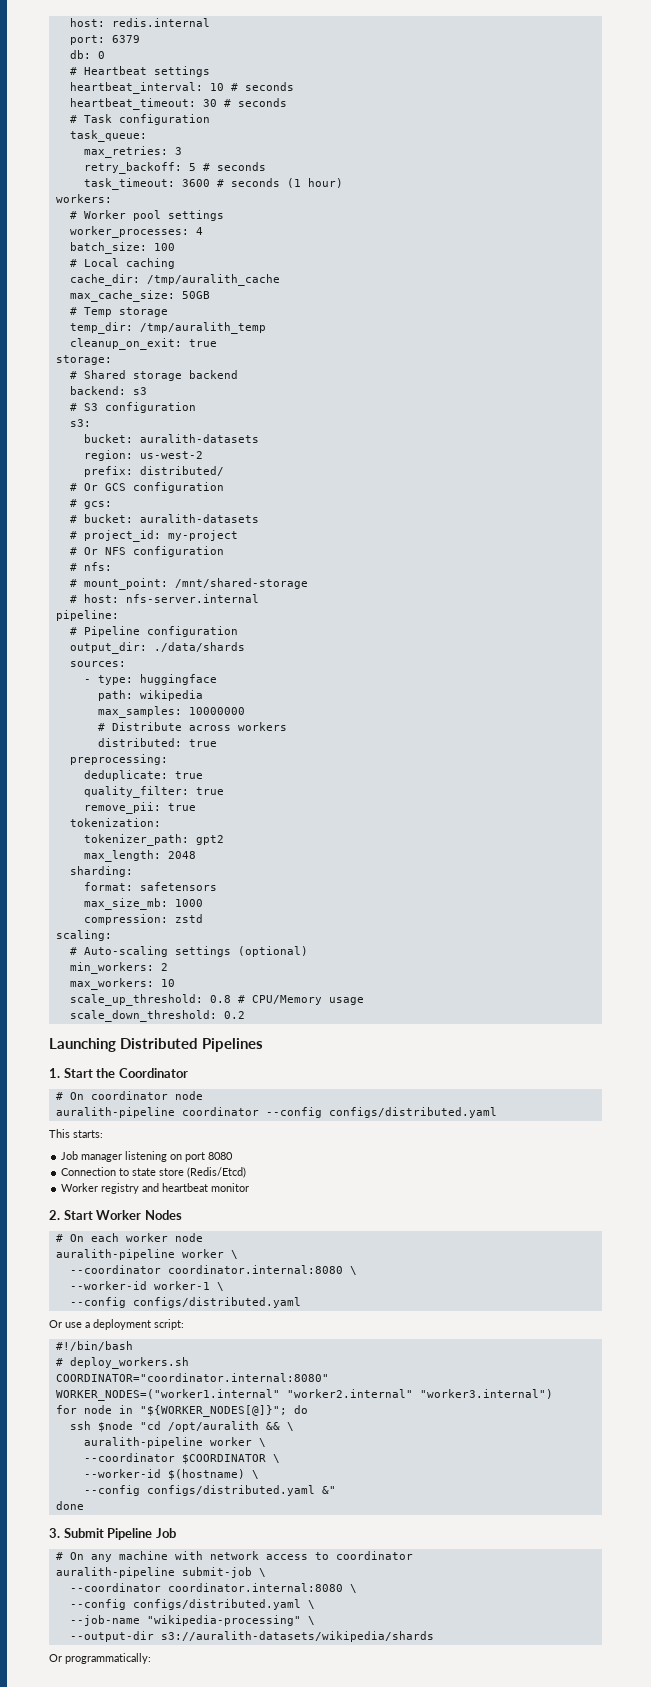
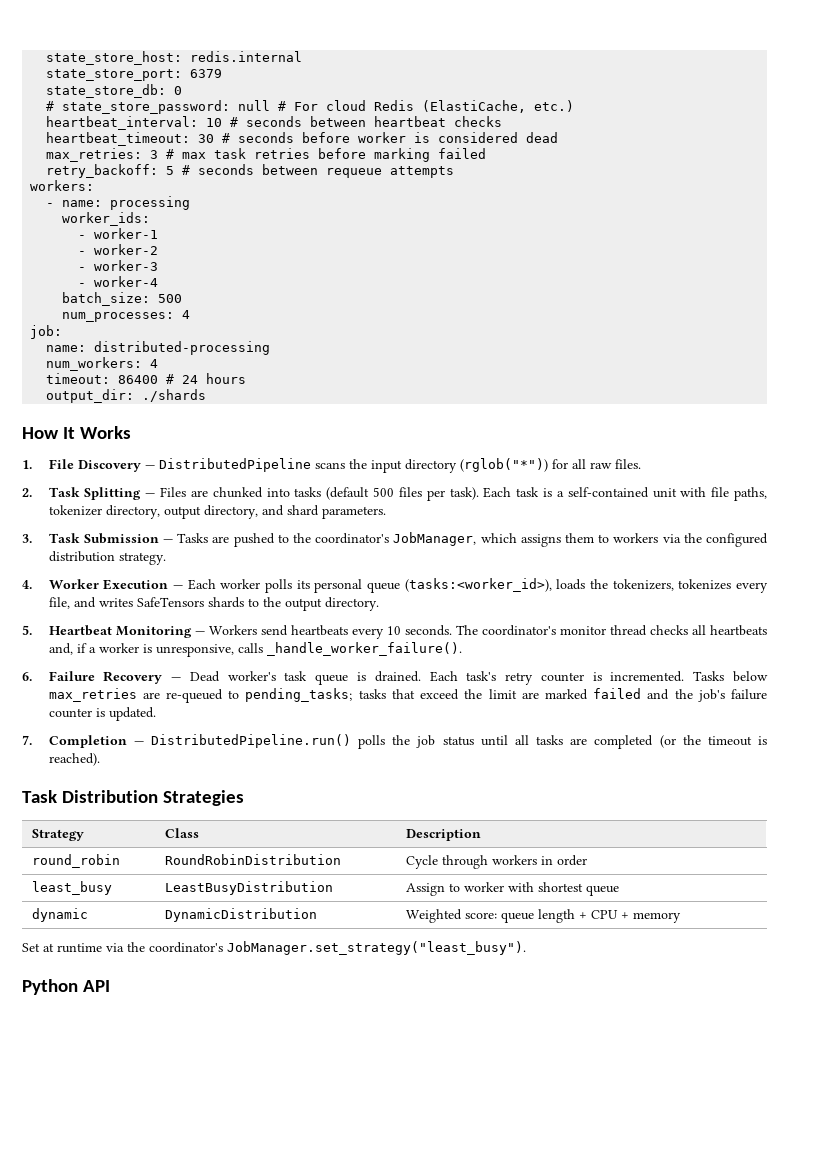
- host: redis.internal
+ state_store_host: redis.internal
- port: 6379
+ state_store_port: 6379
- db: 0
+ state_store_db: 0
- # Heartbeat settings
+ # state_store_password: null # For cloud Redis (ElastiCache, etc.)
- heartbeat_interval: 10 # seconds
+ heartbeat_interval: 10 # seconds between heartbeat checks
- heartbeat_timeout: 30 # seconds
- # Task configuration
- task_queue:
- max_retries: 3
- retry_backoff: 5 # seconds
- task_timeout: 3600 # seconds (1 hour)
+ heartbeat_timeout: 30 # seconds before worker is considered dead
+ max_retries: 3 # max task retries before marking failed
+ retry_backoff: 5 # seconds between requeue attempts
  workers:
- # Worker pool settings
- worker_processes: 4
- batch_size: 100
- # Local caching
- cache_dir: /tmp/auralith_cache
- max_cache_size: 50GB
- # Temp storage
- temp_dir: /tmp/auralith_temp
- cleanup_on_exit: true
- storage:
- # Shared storage backend
- backend: s3
- # S3 configuration
- s3:
- bucket: auralith-datasets
- region: us-west-2
- prefix: distributed/
- # Or GCS configuration
- # gcs:
- # bucket: auralith-datasets
- # project_id: my-project
- # Or NFS configuration
- # nfs:
- # mount_point: /mnt/shared-storage
- # host: nfs-server.internal
- pipeline:
- # Pipeline configuration
- output_dir: ./data/shards
- sources:
- - type: huggingface
- path: wikipedia
- max_samples: 10000000
- # Distribute across workers
- distributed: true
- preprocessing:
- deduplicate: true
- quality_filter: true
- remove_pii: true
- tokenization:
- tokenizer_path: gpt2
- max_length: 2048
- sharding:
- format: safetensors
- max_size_mb: 1000
- compression: zstd
- scaling:
- # Auto-scaling settings (optional)
- min_workers: 2
- max_workers: 10
- scale_up_threshold: 0.8 # CPU/Memory usage
- scale_down_threshold: 0.2
- Launching Distributed Pipelines
- 1. Start the Coordinator
- # On coordinator node
- auralith-pipeline coordinator --config configs/distributed.yaml
- This starts:
- Job manager listening on port 8080
- Connection to state store (Redis/Etcd)
- Worker registry and heartbeat monitor
- 2. Start Worker Nodes
- # On each worker node
- auralith-pipeline worker \
- --coordinator coordinator.internal:8080 \
- --worker-id worker-1 \
- --config configs/distributed.yaml
- Or use a deployment script:
- #!/bin/bash
- # deploy_workers.sh
- COORDINATOR="coordinator.internal:8080"
- WORKER_NODES=("worker1.internal" "worker2.internal" "worker3.internal")
- for node in "${WORKER_NODES[@]}"; do
- ssh $node "cd /opt/auralith && \
- auralith-pipeline worker \
- --coordinator $COORDINATOR \
- --worker-id $(hostname) \
- --config configs/distributed.yaml &"
- done
- 3. Submit Pipeline Job
- # On any machine with network access to coordinator
- auralith-pipeline submit-job \
- --coordinator coordinator.internal:8080 \
- --config configs/distributed.yaml \
- --job-name "wikipedia-processing" \
- --output-dir s3://auralith-datasets/wikipedia/shards
- Or programmatically:
+ - name: processing
+ worker_ids:
+ - worker-1
+ - worker-2
+ - worker-3
+ - worker-4
+ batch_size: 500
+ num_processes: 4
+ job:
+ name: distributed-processing
+ num_workers: 4
+ timeout: 86400 # 24 hours
+ output_dir: ./shards
+ How It Works
+ 1. File Discovery — DistributedPipeline scans the input directory (rglob("*")) for all raw files.
+ 2. Task Splitting — Files are chunked into tasks (default 500 files per task). Each task is a self-contained unit with file paths, tokenizer directory, output directory, and shard parameters.
+ 3. Task Submission — Tasks are pushed to the coordinator's JobManager, which assigns them to workers via the configured distribution strategy.
+ 4. Worker Execution — Each worker polls its personal queue (tasks:<worker_id>), loads the tokenizers, tokenizes every file, and writes SafeTensors shards to the output directory.
+ 5. Heartbeat Monitoring — Workers send heartbeats every 10 seconds. The coordinator's monitor thread checks all heartbeats and, if a worker is unresponsive, calls _handle_worker_failure().
+ 6. Failure Recovery — Dead worker's task queue is drained. Each task's retry counter is incremented. Tasks below max_retries are re-queued to pending_tasks; tasks that exceed the limit are marked failed and the job's failure counter is updated.
+ 7. Completion — DistributedPipeline.run() polls the job status until all tasks are completed (or the timeout is reached).
+ Task Distribution Strategies
+ Strategy | Class | Description
+ round_robin | RoundRobinDistribution | Cycle through workers in order
+ least_busy | LeastBusyDistribution | Assign to worker with shortest queue
+ dynamic | DynamicDistribution | Weighted score: queue length + CPU + memory
+ Set at runtime via the coordinator's JobManager.set_strategy("least_busy").
+ Python API

